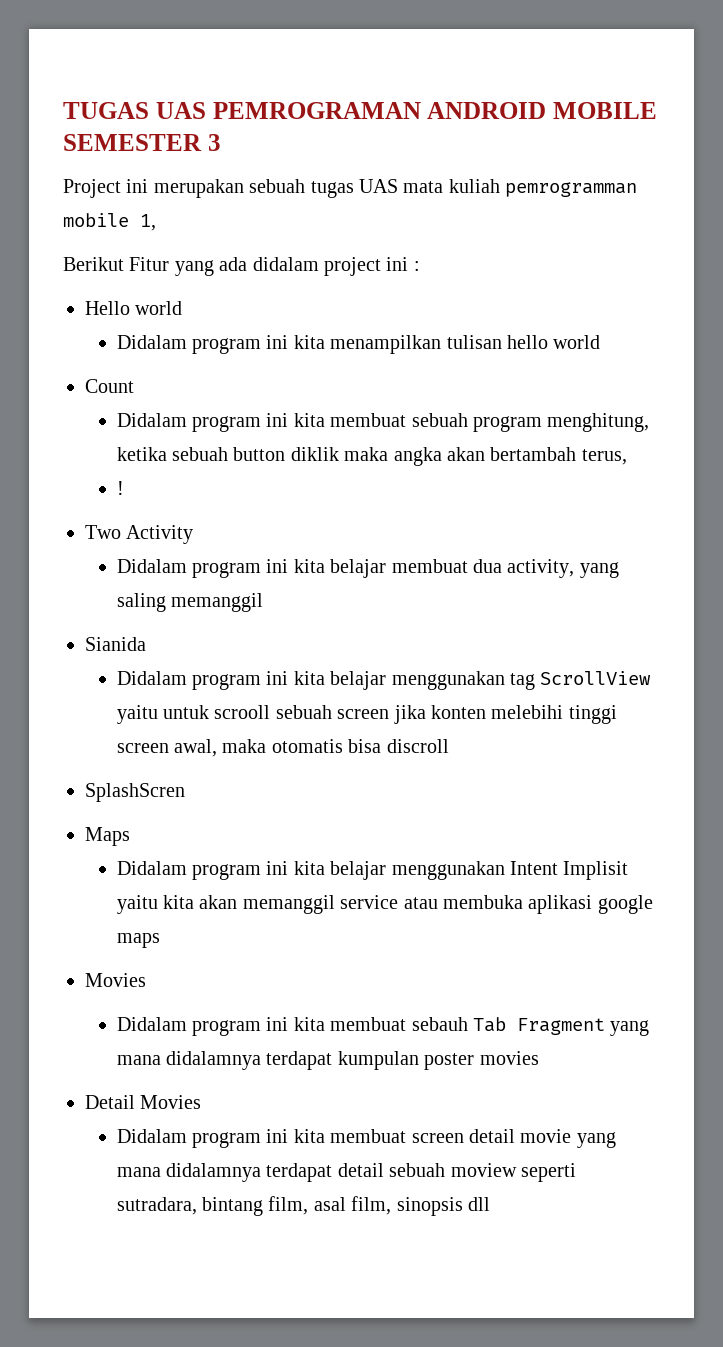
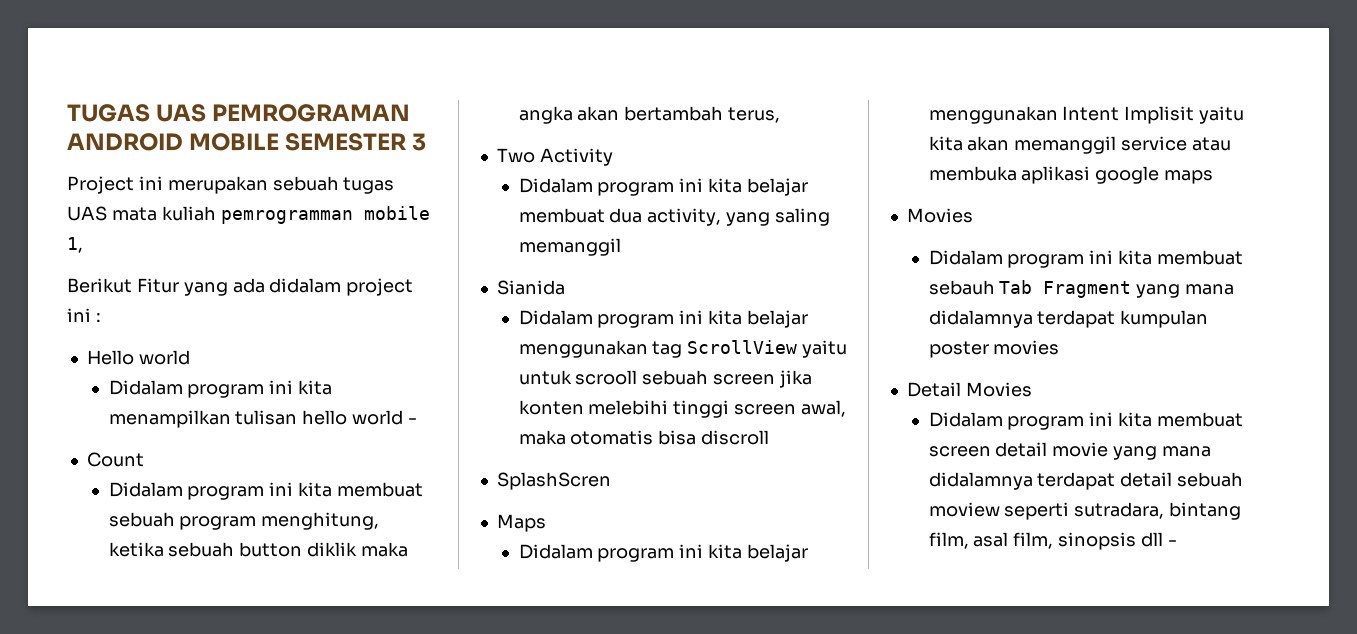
- Didalam program ini kita menampilkan tulisan hello world
+ Didalam program ini kita menampilkan tulisan hello world -
- !
- Didalam program ini kita membuat screen detail movie yang mana didalamnya terdapat detail sebuah moview seperti sutradara, bintang film, asal film, sinopsis dll
+ Didalam program ini kita membuat screen detail movie yang mana didalamnya terdapat detail sebuah moview seperti sutradara, bintang film, asal film, sinopsis dll -

